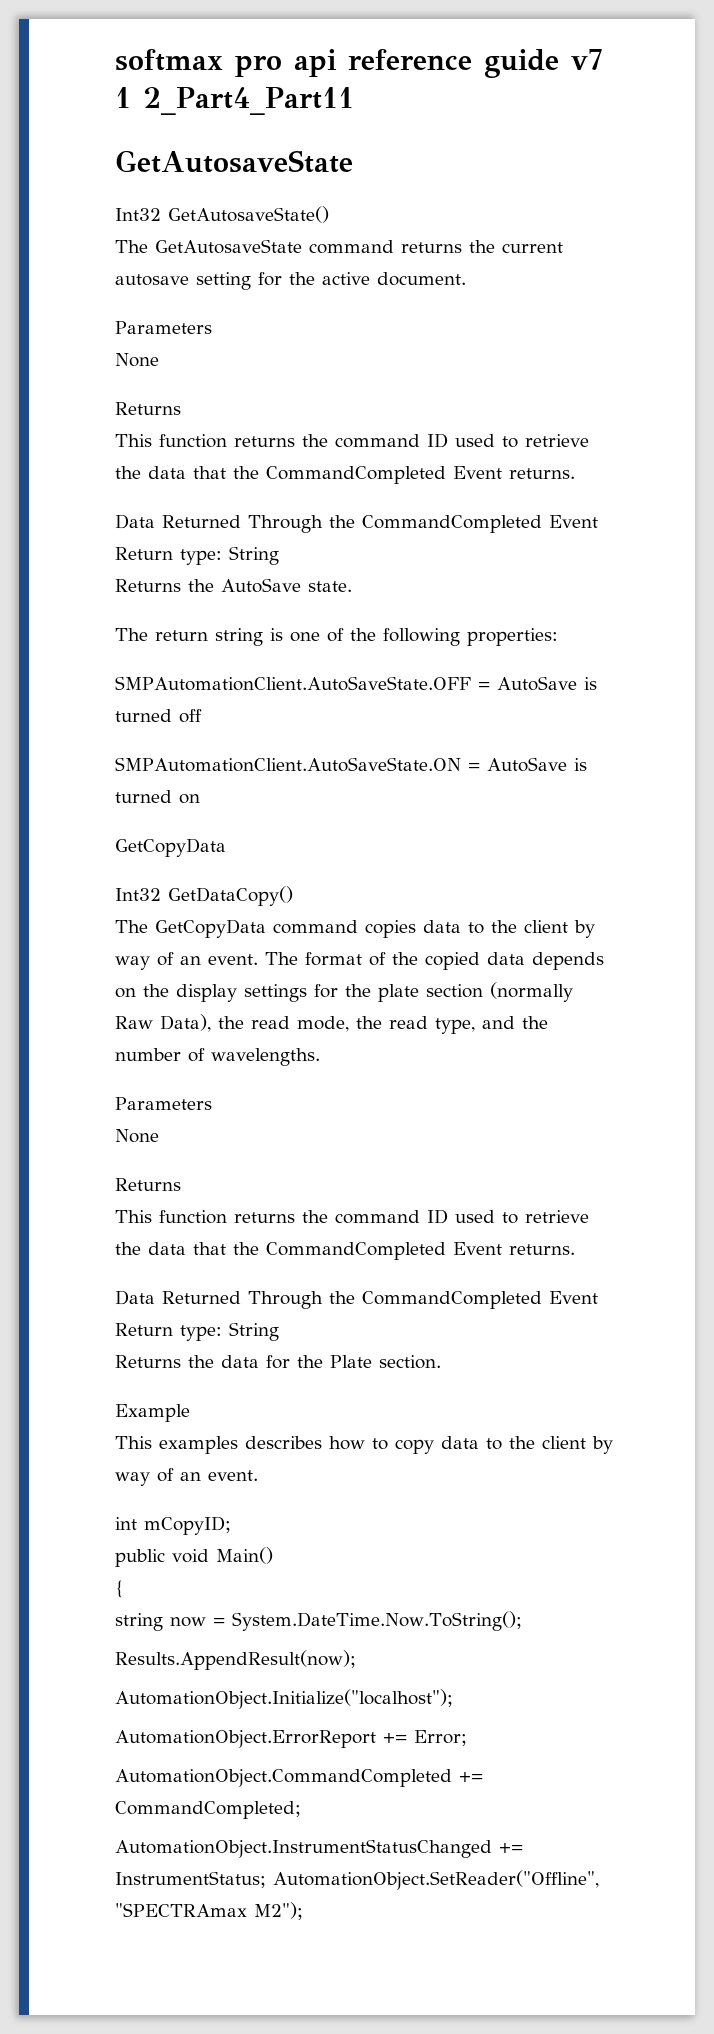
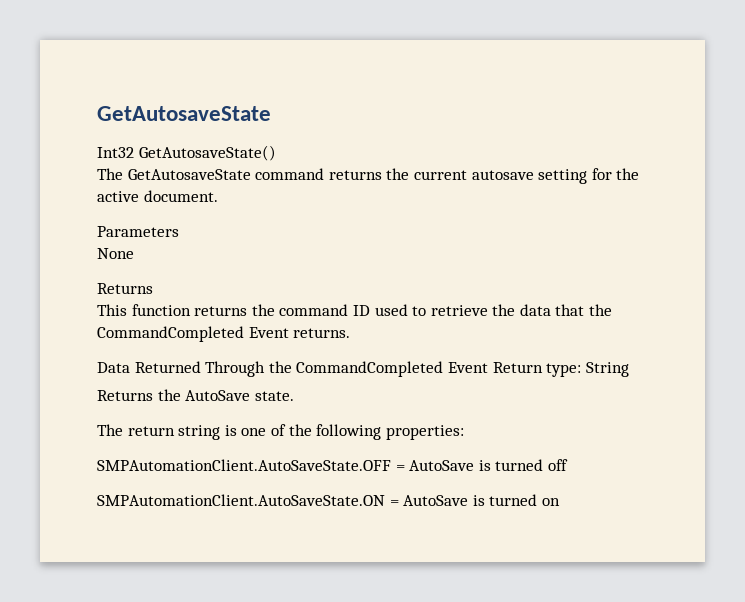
- softmax pro api reference guide v7 1 2_Part4_Part11
  SMPAutomationClient.AutoSaveState.ON = AutoSave is turned on
- GetCopyData
- Int32 GetDataCopy()
- The GetCopyData command copies data to the client by way of an event. The format of the copied data depends on the display settings for the plate section (normally Raw Data), the read mode, the read type, and the number of wavelengths.
- Parameters
- None
- Returns
- This function returns the command ID used to retrieve the data that the CommandCompleted Event returns.
- Data Returned Through the CommandCompleted Event Return type: String
- Returns the data for the Plate section.
- Example
- This examples describes how to copy data to the client by way of an event.
- int mCopyID;
- public void Main()
- {
- string now = System.DateTime.Now.ToString();
- Results.AppendResult(now);
- AutomationObject.Initialize("localhost");
- AutomationObject.ErrorReport += Error;
- AutomationObject.CommandCompleted += CommandCompleted;
- AutomationObject.InstrumentStatusChanged += InstrumentStatus; AutomationObject.SetReader("Offline", "SPECTRAmax M2");

